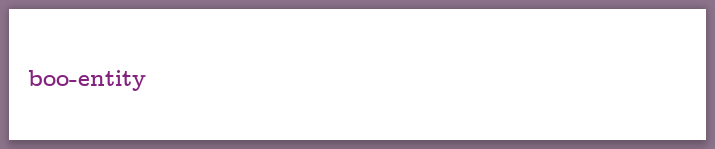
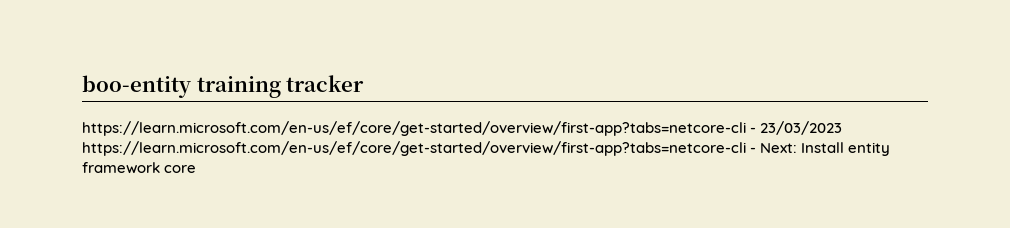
- boo-entity
+ boo-entity training tracker
+ https://learn.microsoft.com/en-us/ef/core/get-started/overview/first-app?tabs=netcore-cli - 23/03/2023 https://learn.microsoft.com/en-us/ef/core/get-started/overview/first-app?tabs=netcore-cli - Next: Install entity framework core

